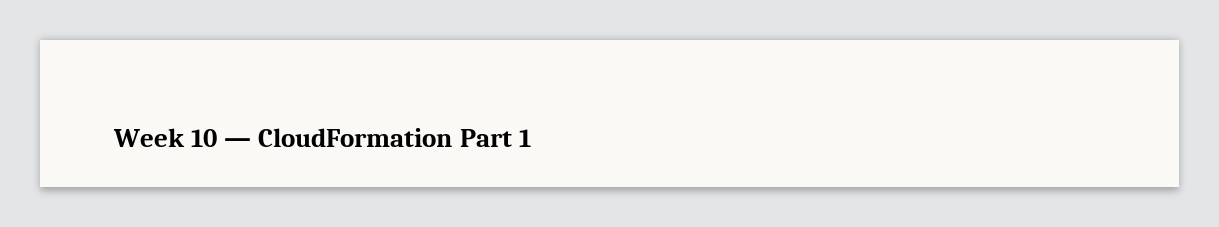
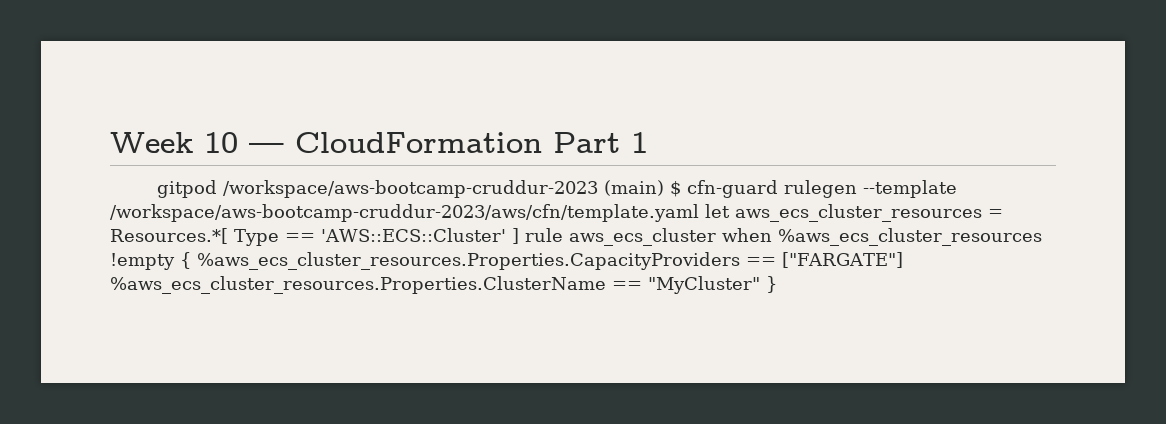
+ gitpod /workspace/aws-bootcamp-cruddur-2023 (main) $ cfn-guard rulegen --template /workspace/aws-bootcamp-cruddur-2023/aws/cfn/template.yaml let aws_ecs_cluster_resources = Resources.*[ Type == 'AWS::ECS::Cluster' ] rule aws_ecs_cluster when %aws_ecs_cluster_resources !empty { %aws_ecs_cluster_resources.Properties.CapacityProviders == ["FARGATE"] %aws_ecs_cluster_resources.Properties.ClusterName == "MyCluster" }

